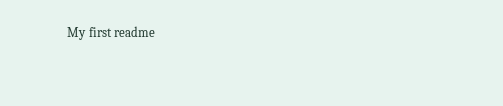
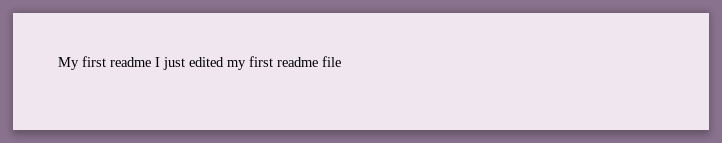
- My first readme
+ My first readme I just edited my first readme file

